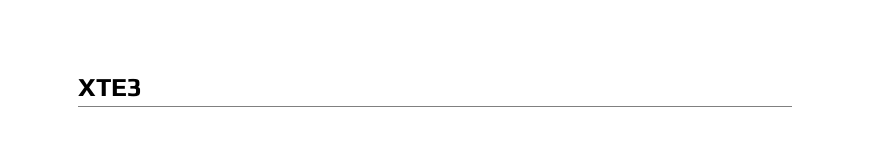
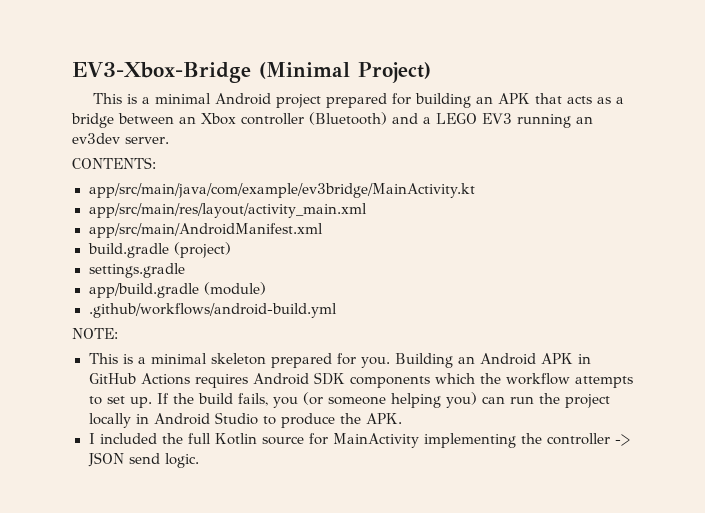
- XTE3
+ EV3-Xbox-Bridge (Minimal Project)
+ This is a minimal Android project prepared for building an APK that acts as a bridge between an Xbox controller (Bluetooth) and a LEGO EV3 running an ev3dev server.
+ CONTENTS:
+ app/src/main/java/com/example/ev3bridge/MainActivity.kt
+ app/src/main/res/layout/activity_main.xml
+ app/src/main/AndroidManifest.xml
+ build.gradle (project)
+ settings.gradle
+ app/build.gradle (module)
+ .github/workflows/android-build.yml
+ NOTE:
+ This is a minimal skeleton prepared for you. Building an Android APK in GitHub Actions requires Android SDK components which the workflow attempts to set up. If the build fails, you (or someone helping you) can run the project locally in Android Studio to produce the APK.
+ I included the full Kotlin source for MainActivity implementing the controller -> JSON send logic.

